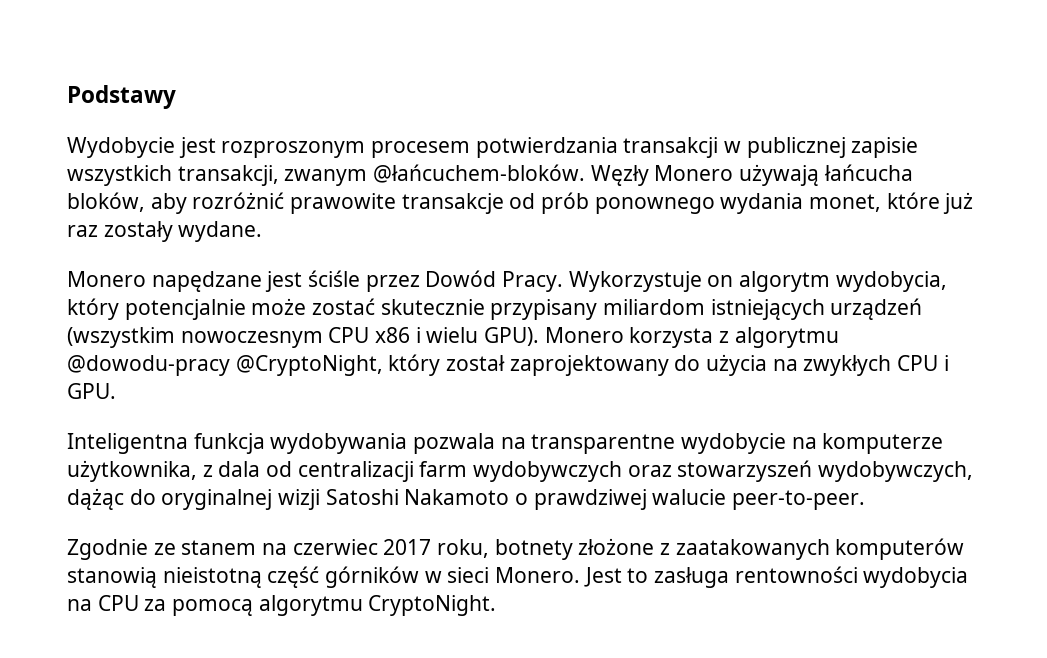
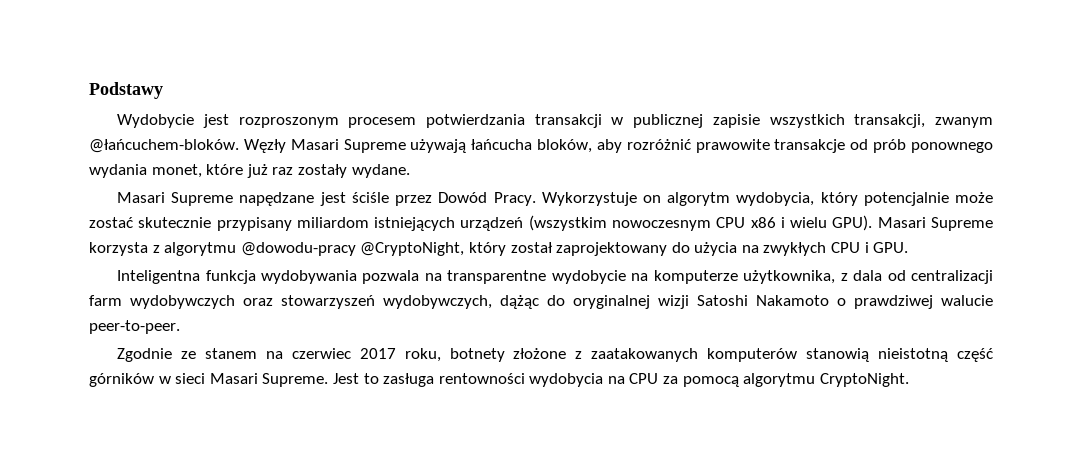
- Węzły Monero używają łańcucha bloków, aby rozróżnić prawowite transakcje od prób ponownego wydania monet, które już raz zostały wydane.
+ Węzły Masari Supreme używają łańcucha bloków, aby rozróżnić prawowite transakcje od prób ponownego wydania monet, które już raz zostały wydane.
- Monero napędzane jest ściśle przez Dowód Pracy.
+ Masari Supreme napędzane jest ściśle przez Dowód Pracy.
- Monero korzysta z algorytmu @dowodu-pracy @CryptoNight, który został zaprojektowany do użycia na zwykłych CPU i GPU.
+ Masari Supreme korzysta z algorytmu @dowodu-pracy @CryptoNight, który został zaprojektowany do użycia na zwykłych CPU i GPU.
- Zgodnie ze stanem na czerwiec 2017 roku, botnety złożone z zaatakowanych komputerów stanowią nieistotną część górników w sieci Monero.
+ Zgodnie ze stanem na czerwiec 2017 roku, botnety złożone z zaatakowanych komputerów stanowią nieistotną część górników w sieci Masari Supreme.

